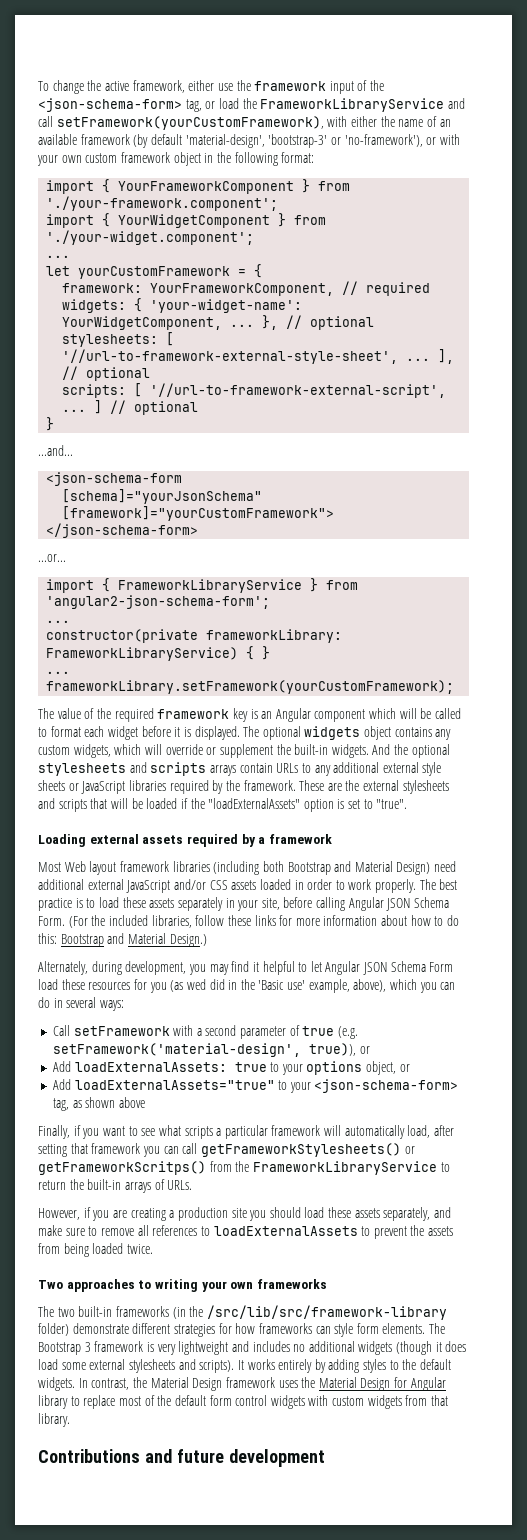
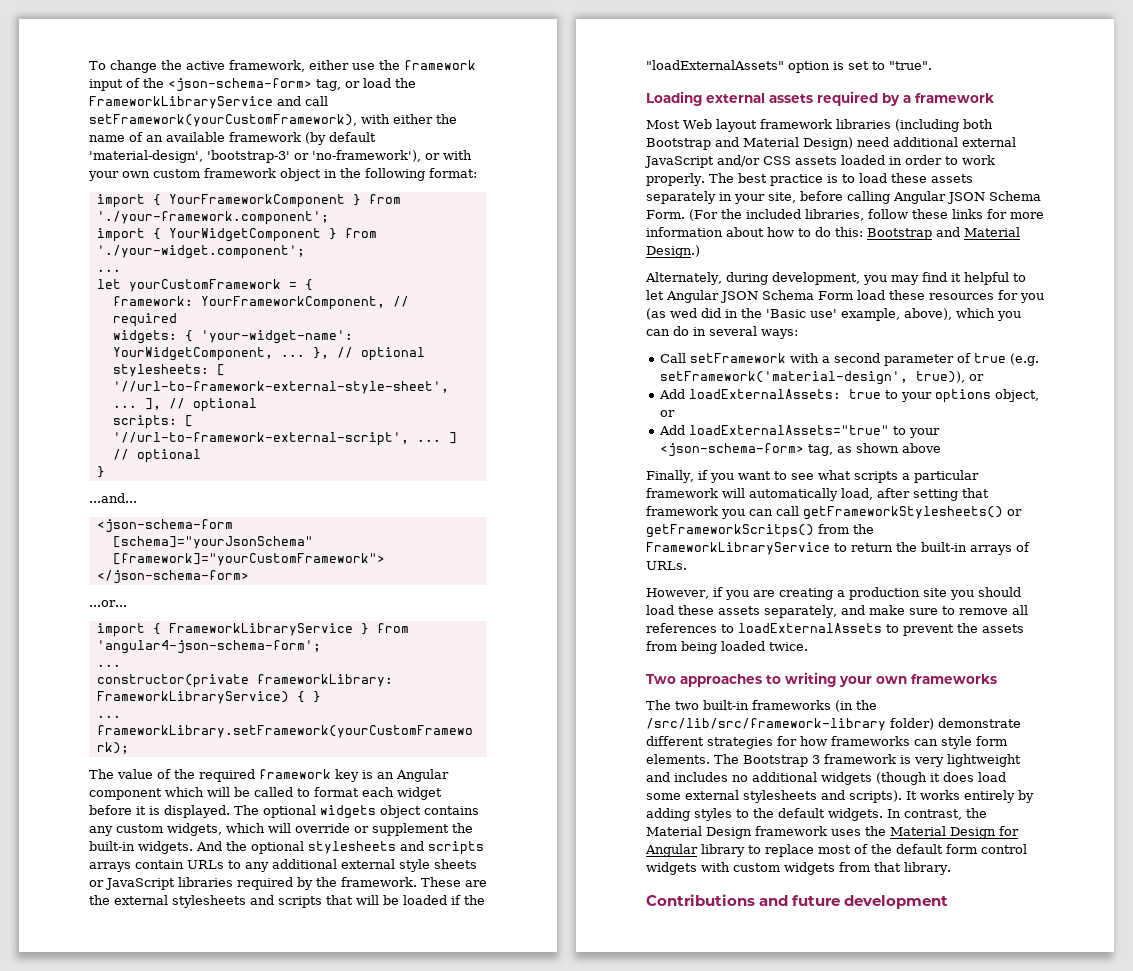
- import { FrameworkLibraryService } from 'angular2-json-schema-form';
+ import { FrameworkLibraryService } from 'angular4-json-schema-form';

